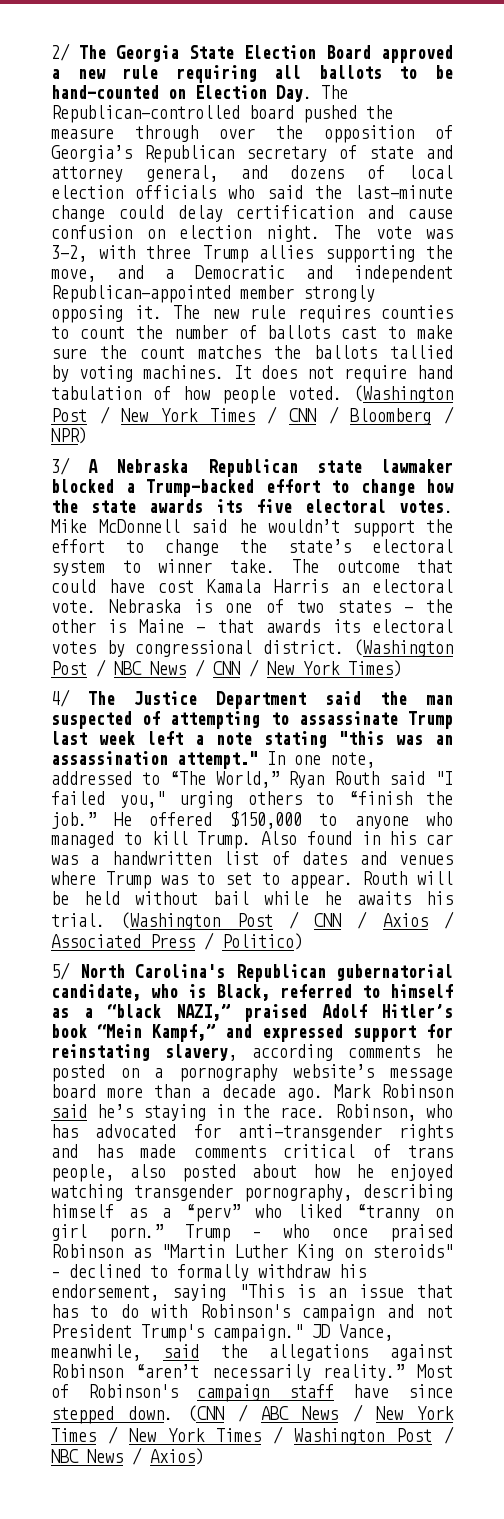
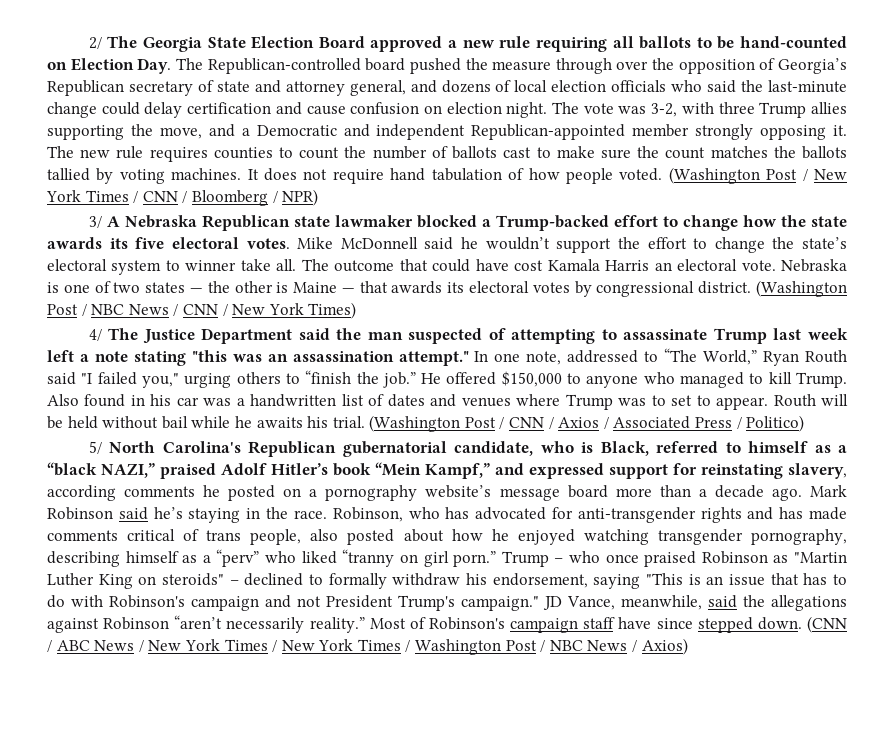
- Mike McDonnell said he wouldn’t support the effort to change the state’s electoral system to winner take.
+ Mike McDonnell said he wouldn’t support the effort to change the state’s electoral system to winner take all.

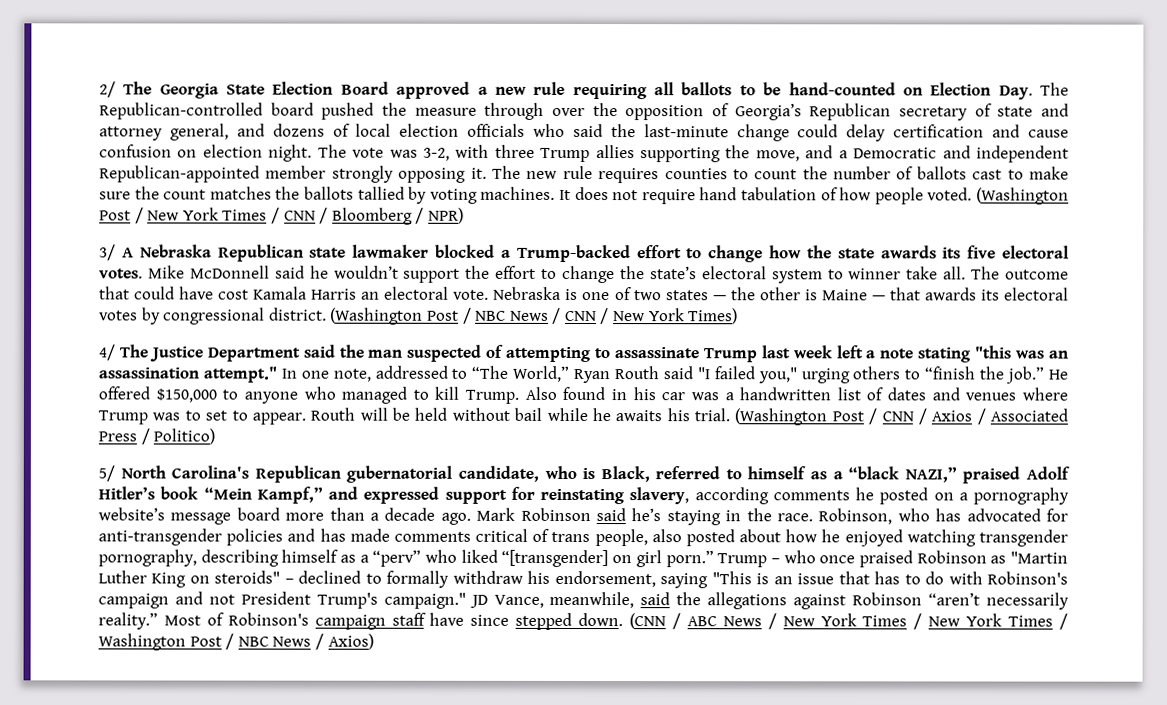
- Robinson, who has advocated for anti-transgender rights and has made comments critical of trans people, also posted about how he enjoyed watching transgender pornography, describing himself as a “perv” who liked “tranny on girl porn.”
+ Robinson, who has advocated for anti-transgender policies and has made comments critical of trans people, also posted about how he enjoyed watching transgender pornography, describing himself as a “perv” who liked “[transgender] on girl porn.”

